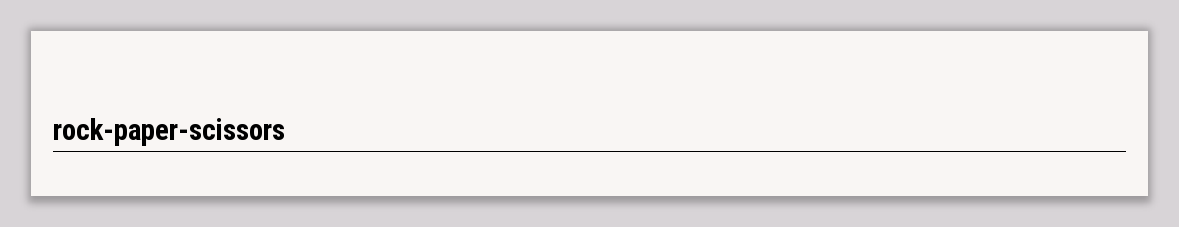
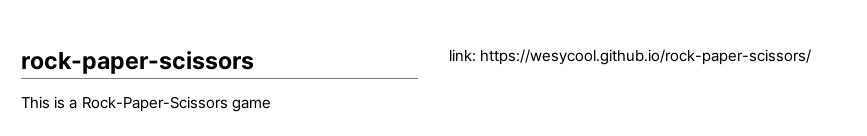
+ This is a Rock-Paper-Scissors game
+ link: https://wesycool.github.io/rock-paper-scissors/

